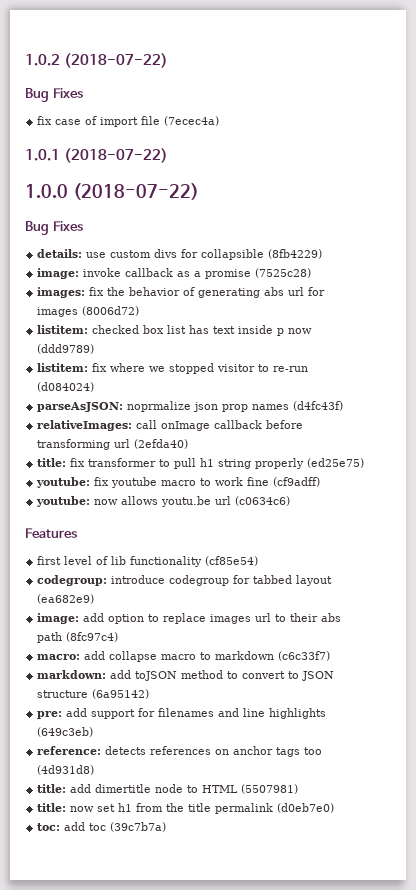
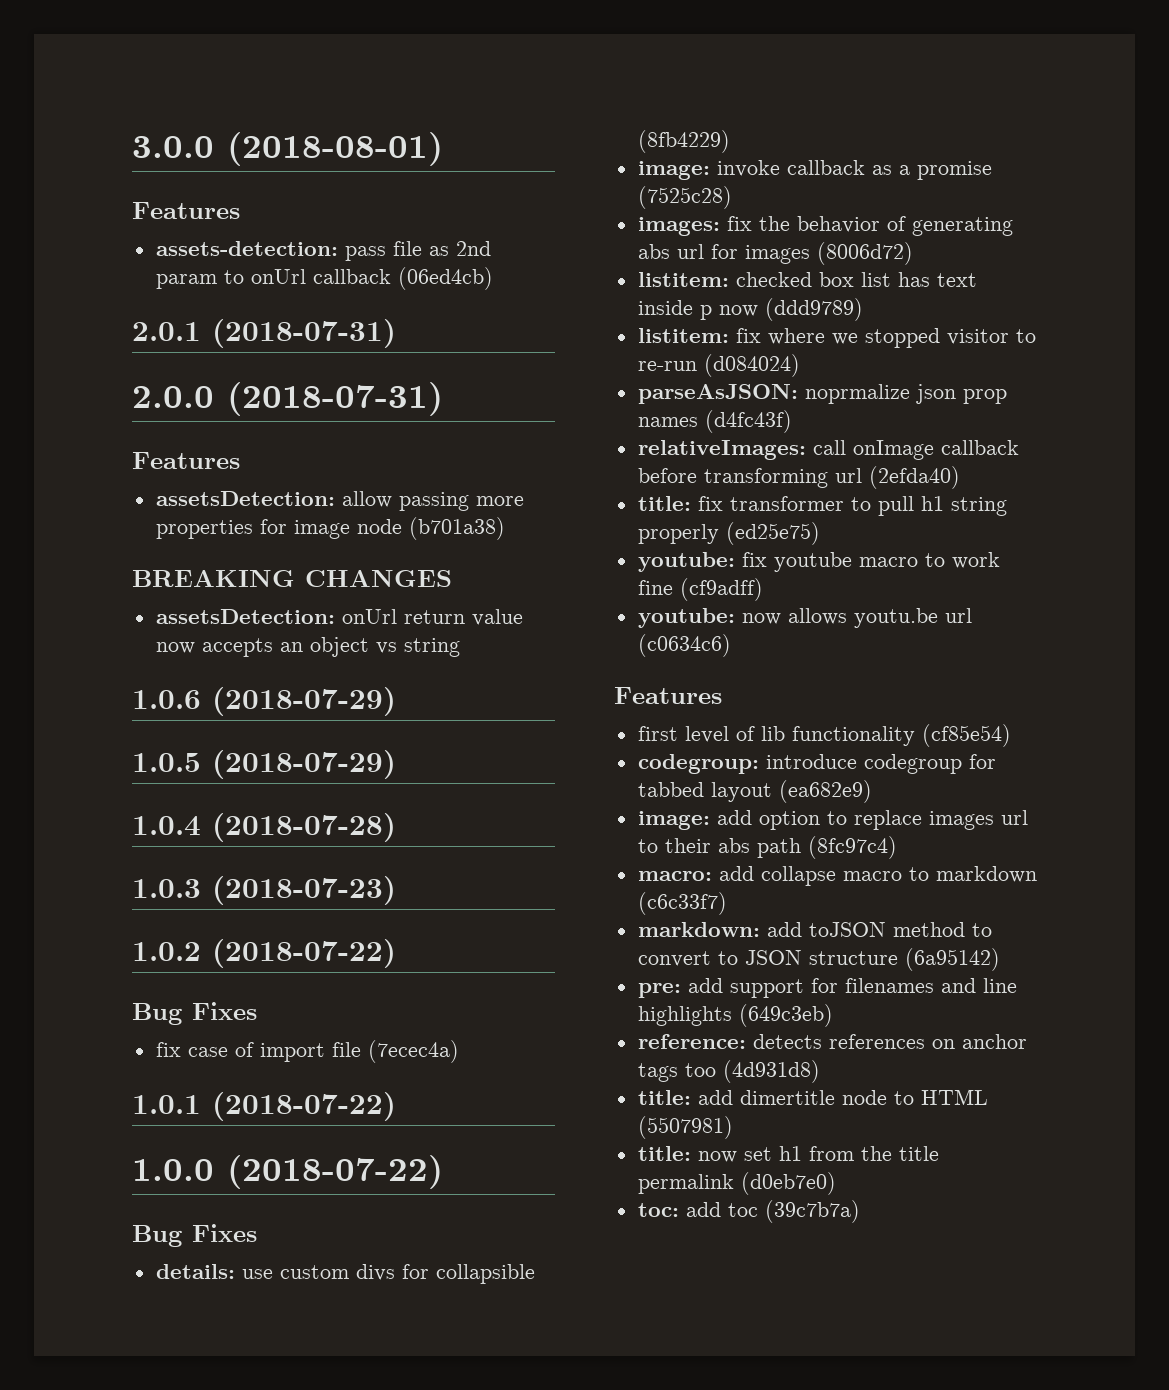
+ 3.0.0 (2018-08-01)
+ Features
+ assets-detection: pass file as 2nd param to onUrl callback (06ed4cb)
+ 2.0.1 (2018-07-31)
+ 2.0.0 (2018-07-31)
+ Features
+ assetsDetection: allow passing more properties for image node (b701a38)
+ BREAKING CHANGES
+ assetsDetection: onUrl return value now accepts an object vs string
+ 1.0.6 (2018-07-29)
+ 1.0.5 (2018-07-29)
+ 1.0.4 (2018-07-28)
+ 1.0.3 (2018-07-23)

